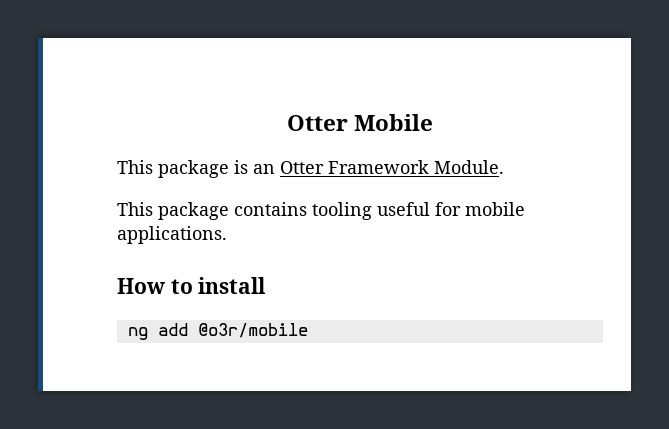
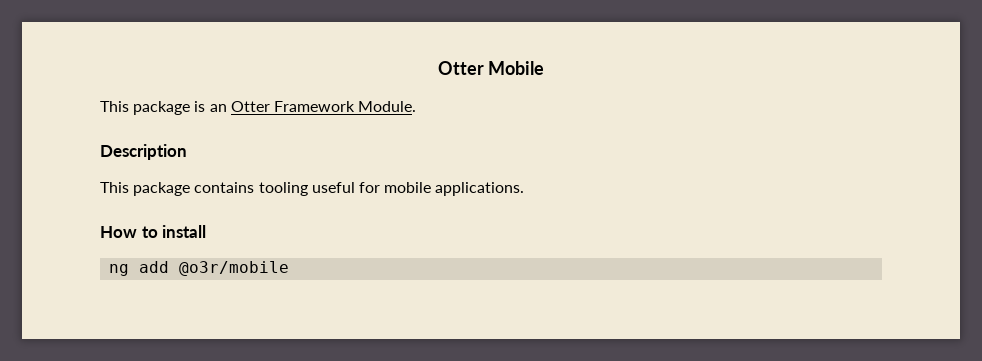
+ Description

